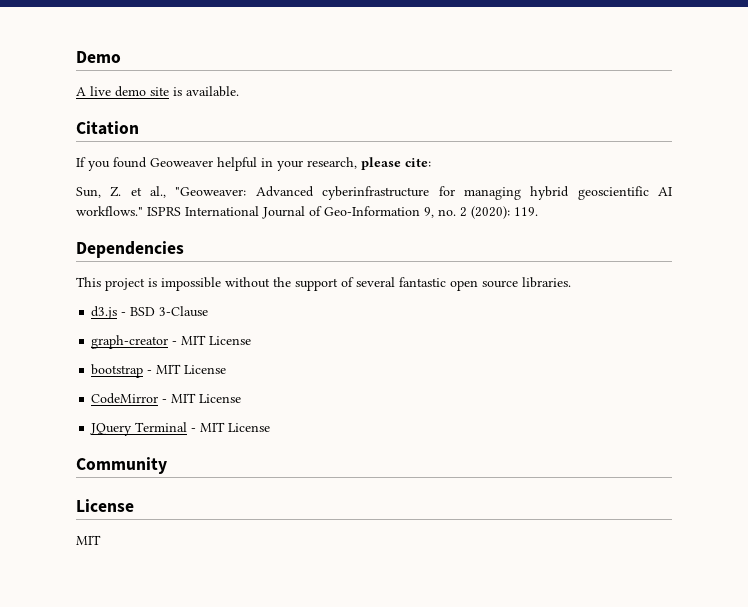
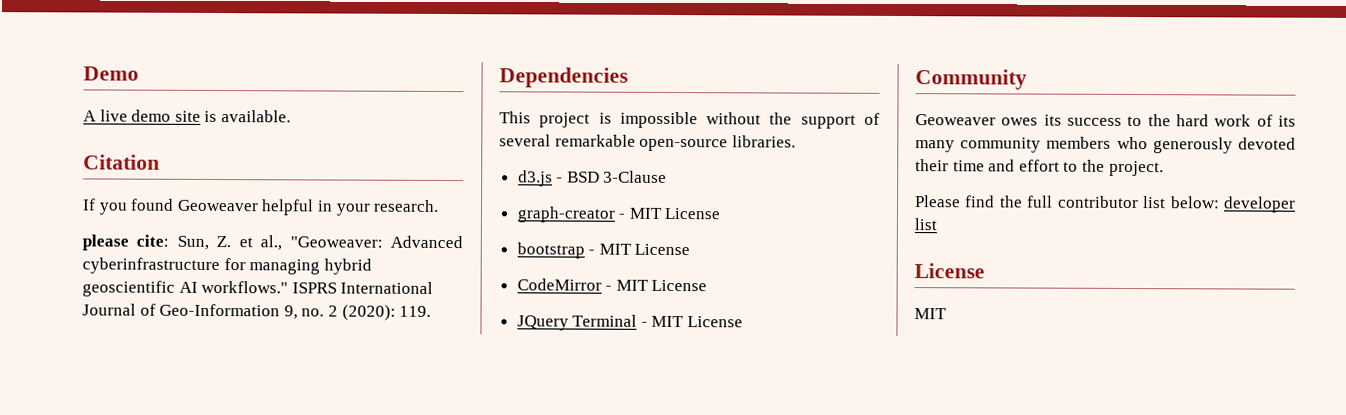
- If you found Geoweaver helpful in your research, please cite:
- Sun, Z. et al., "Geoweaver: Advanced cyberinfrastructure for managing hybrid geoscientific AI workflows."
+ If you found Geoweaver helpful in your research.
+ please cite: Sun, Z. et al., "Geoweaver: Advanced cyberinfrastructure for managing hybrid geoscientific AI workflows."
- This project is impossible without the support of several fantastic open source libraries.
+ This project is impossible without the support of several remarkable open-source libraries.
+ Geoweaver owes its success to the hard work of its many community members who generously devoted their time and effort to the project.
+ Please find the full contributor list below: developer list

